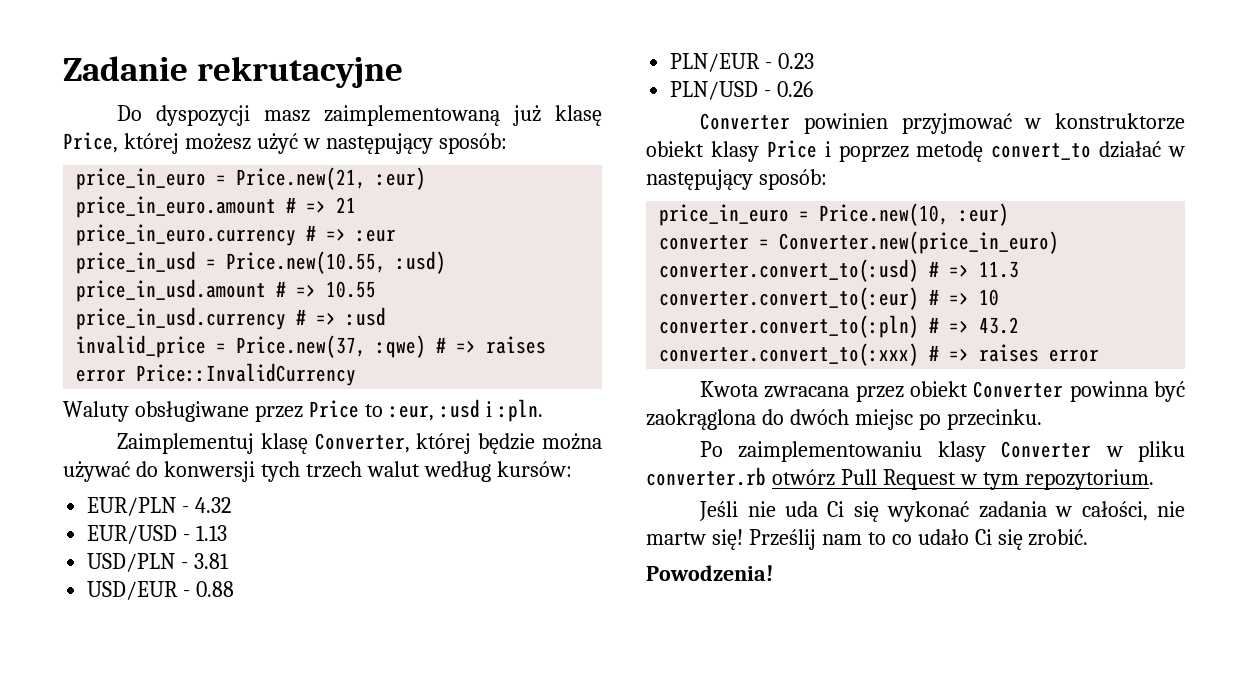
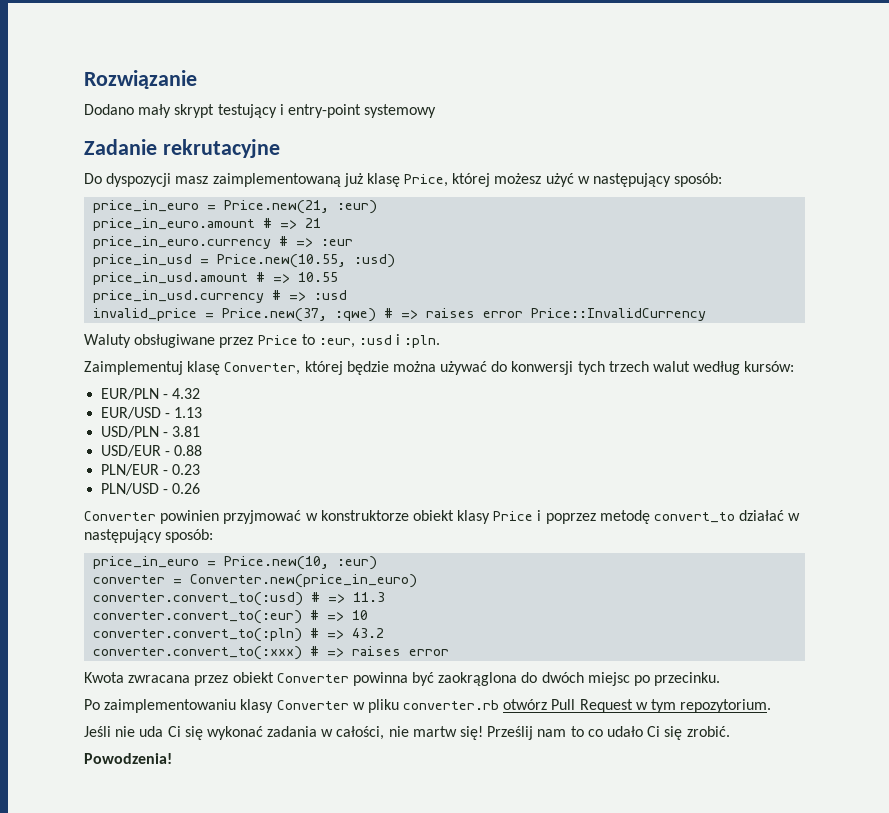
+ Rozwiązanie
+ Dodano mały skrypt testujący i entry-point systemowy

